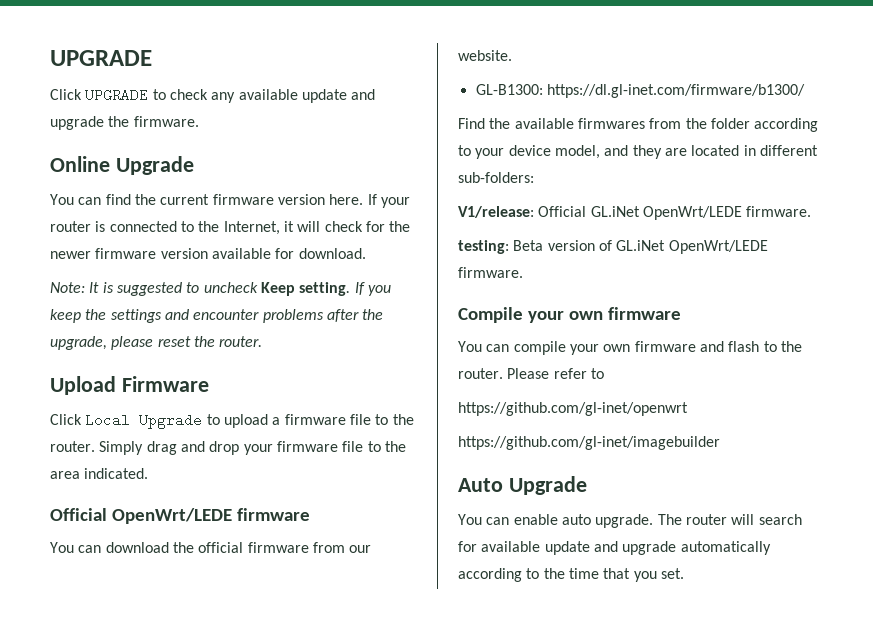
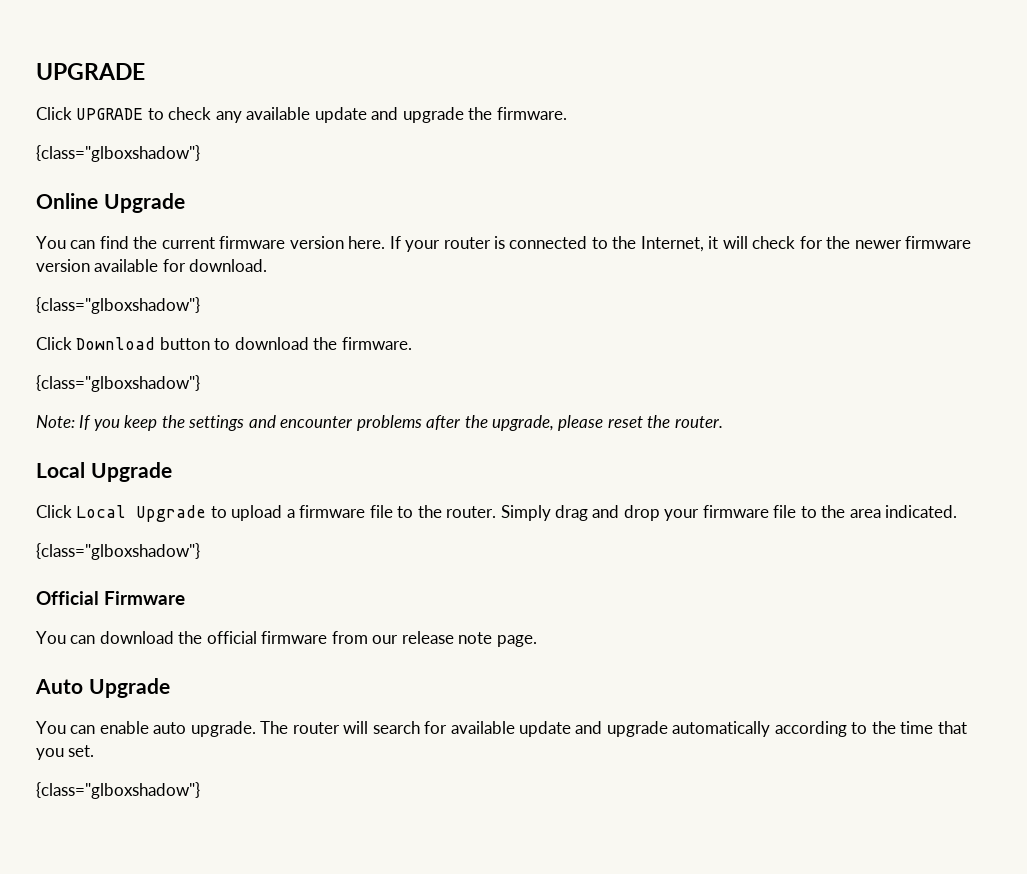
  Click UPGRADE to check any available update and upgrade the firmware.
+ {class="glboxshadow"}
  If your router is connected to the Internet, it will check for the newer firmware version available for download.
- Note: It is suggested to uncheck Keep setting. If you keep the settings and encounter problems after the upgrade, please reset the router.
- Upload Firmware
+ {class="glboxshadow"}
+ Click Download button to download the firmware.
+ {class="glboxshadow"}
+ Note: If you keep the settings and encounter problems after the upgrade, please reset the router.
+ Local Upgrade
  Simply drag and drop your firmware file to the area indicated.
- Official OpenWrt/LEDE firmware
+ {class="glboxshadow"}
+ Official Firmware
- You can download the official firmware from our website.
- GL-B1300: https://dl.gl-inet.com/firmware/b1300/
- Find the available firmwares from the folder according to your device model, and they are located in different sub-folders:
- V1/release: Official GL.iNet OpenWrt/LEDE firmware.
- testing: Beta version of GL.iNet OpenWrt/LEDE firmware.
- Compile your own firmware
- You can compile your own firmware and flash to the router. Please refer to
- https://github.com/gl-inet/openwrt
- https://github.com/gl-inet/imagebuilder
+ You can download the official firmware from our release note page.
  The router will search for available update and upgrade automatically according to the time that you set.
+ {class="glboxshadow"}

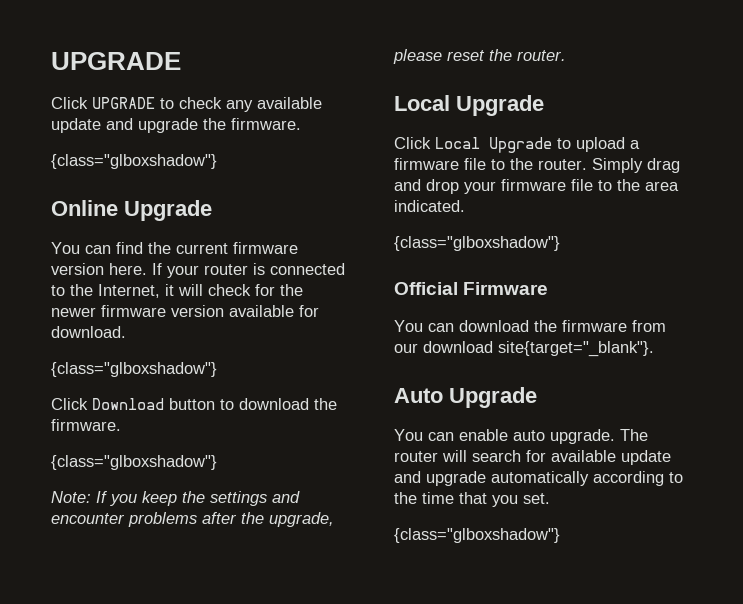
- You can download the official firmware from our release note page.
+ You can download the firmware from our download site{target="_blank"}.

